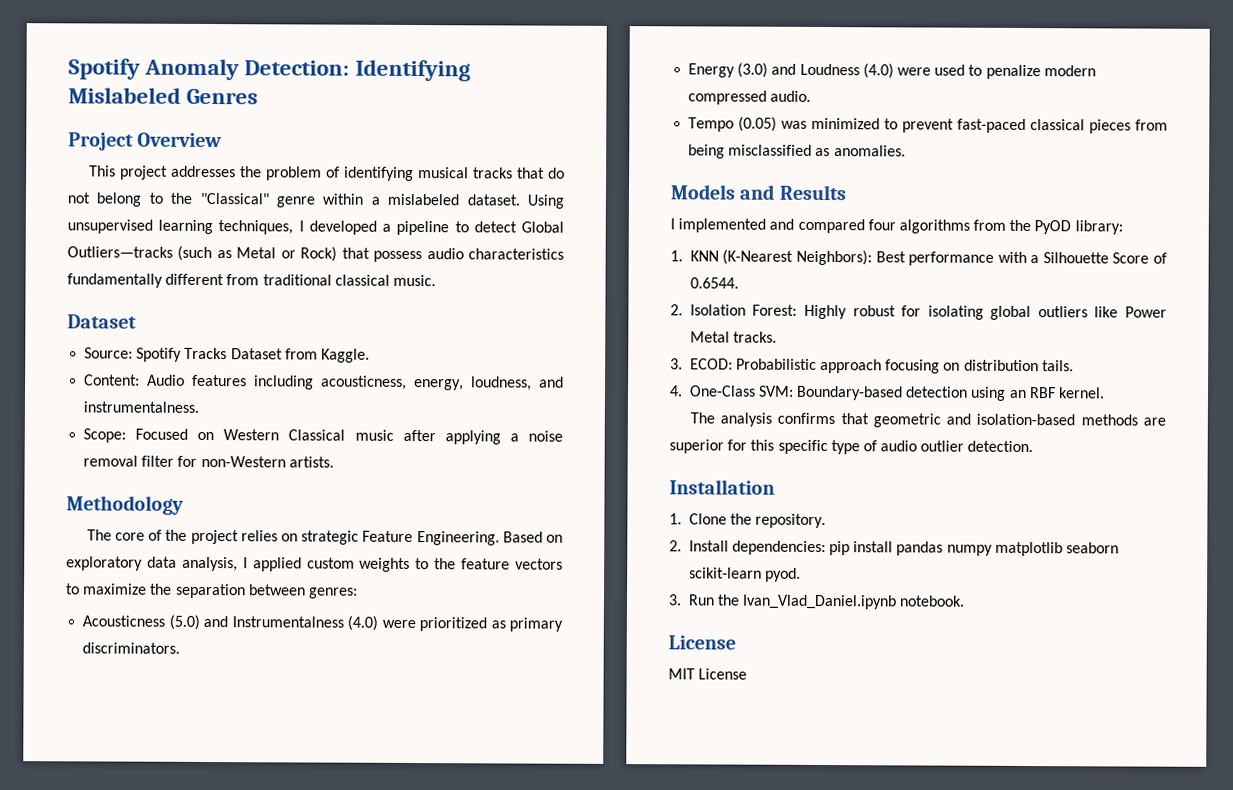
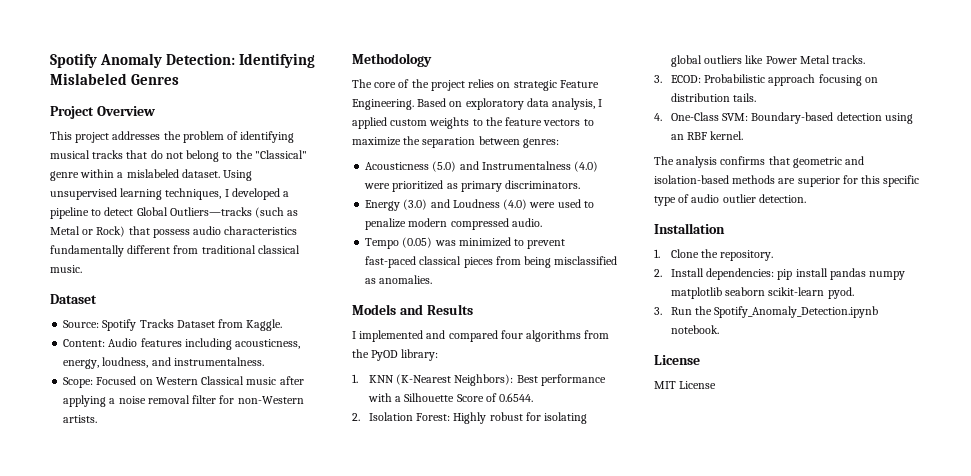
- 3. Run the Ivan_Vlad_Daniel.ipynb notebook.
+ 3. Run the Spotify_Anomaly_Detection.ipynb notebook.

